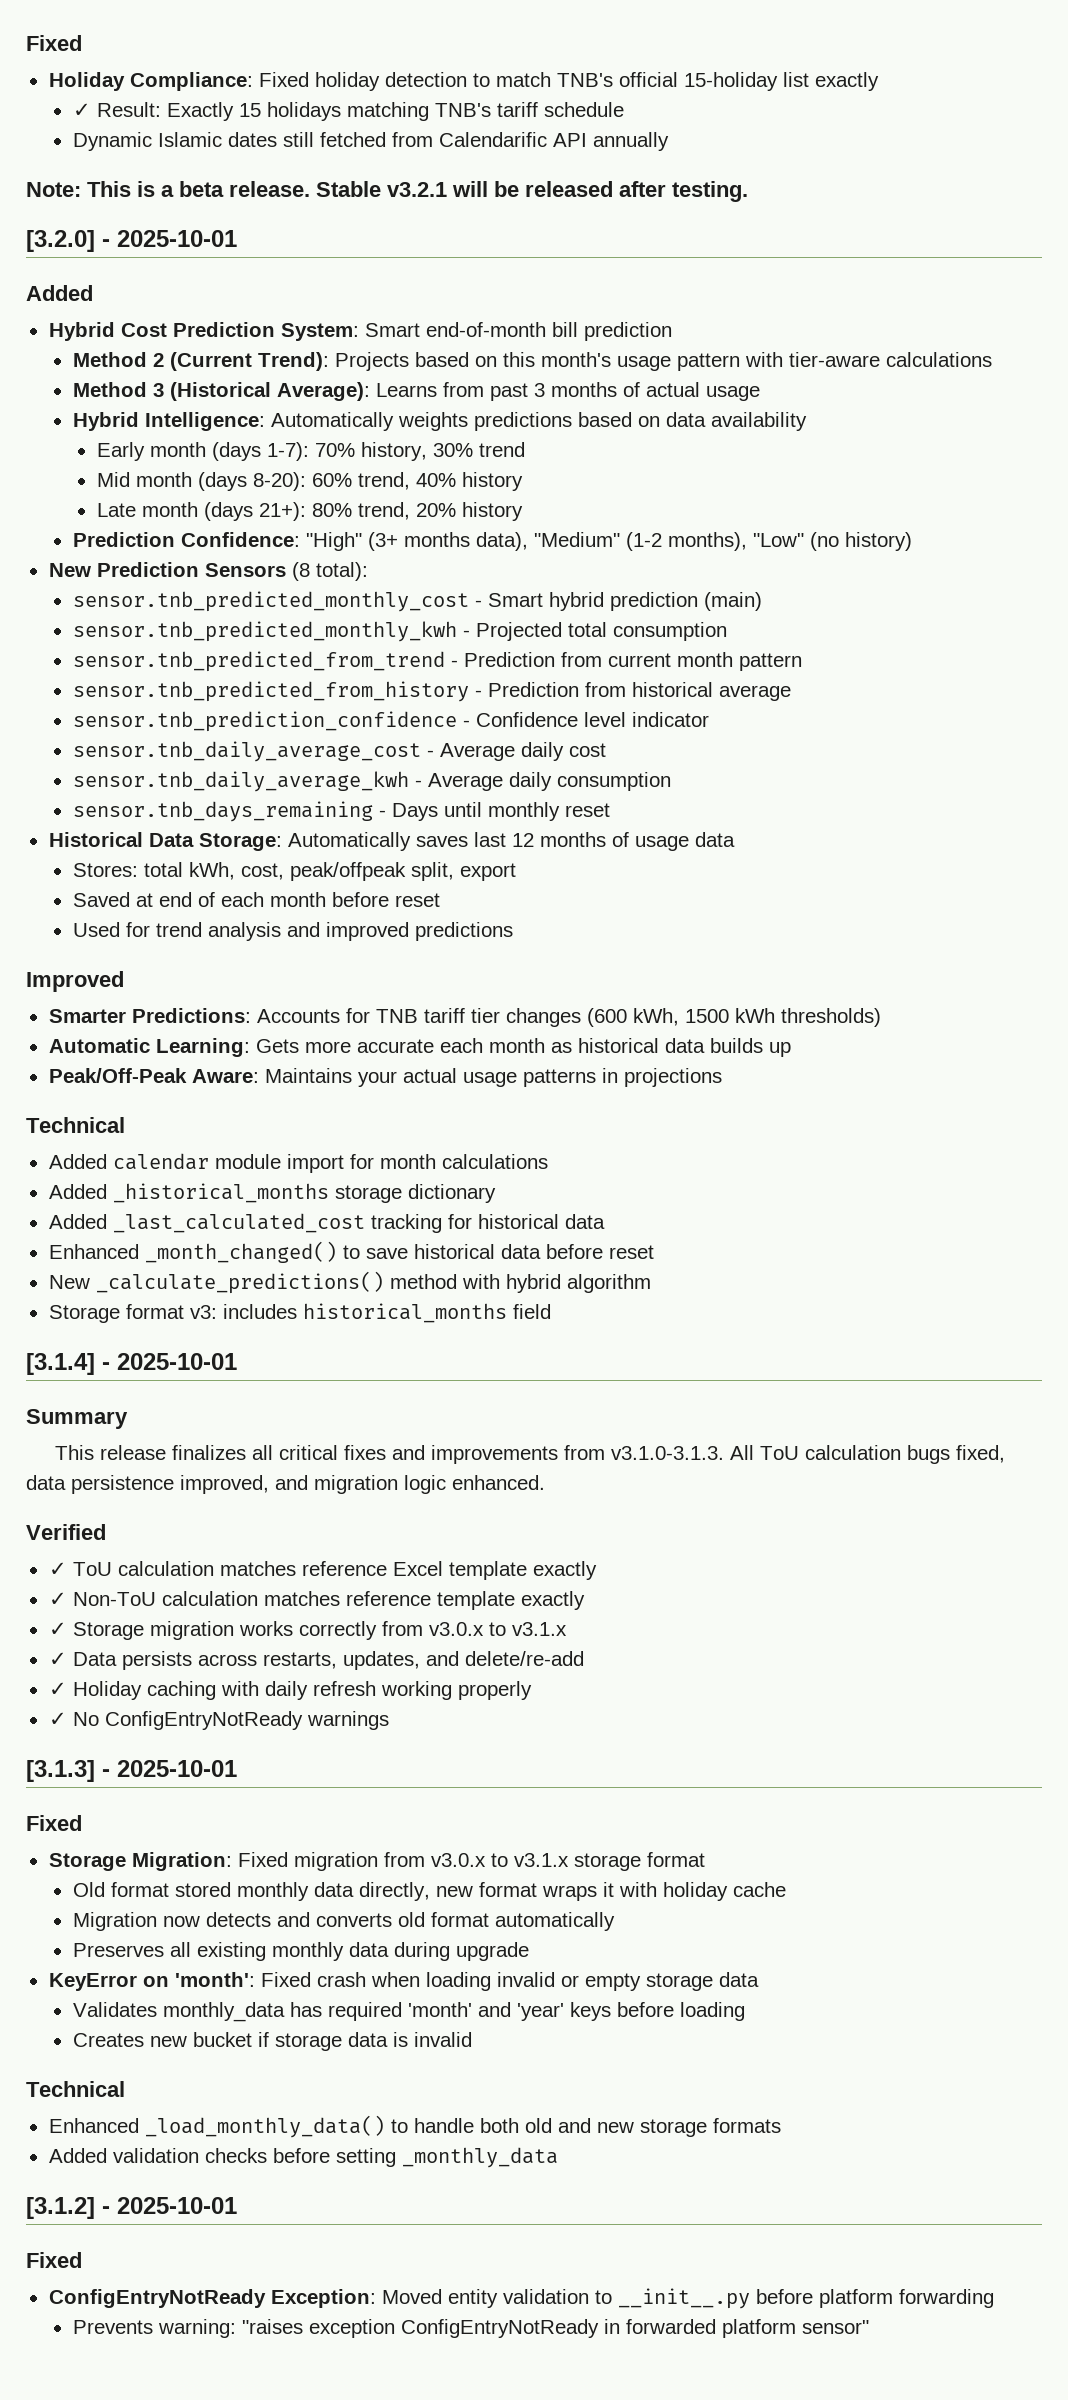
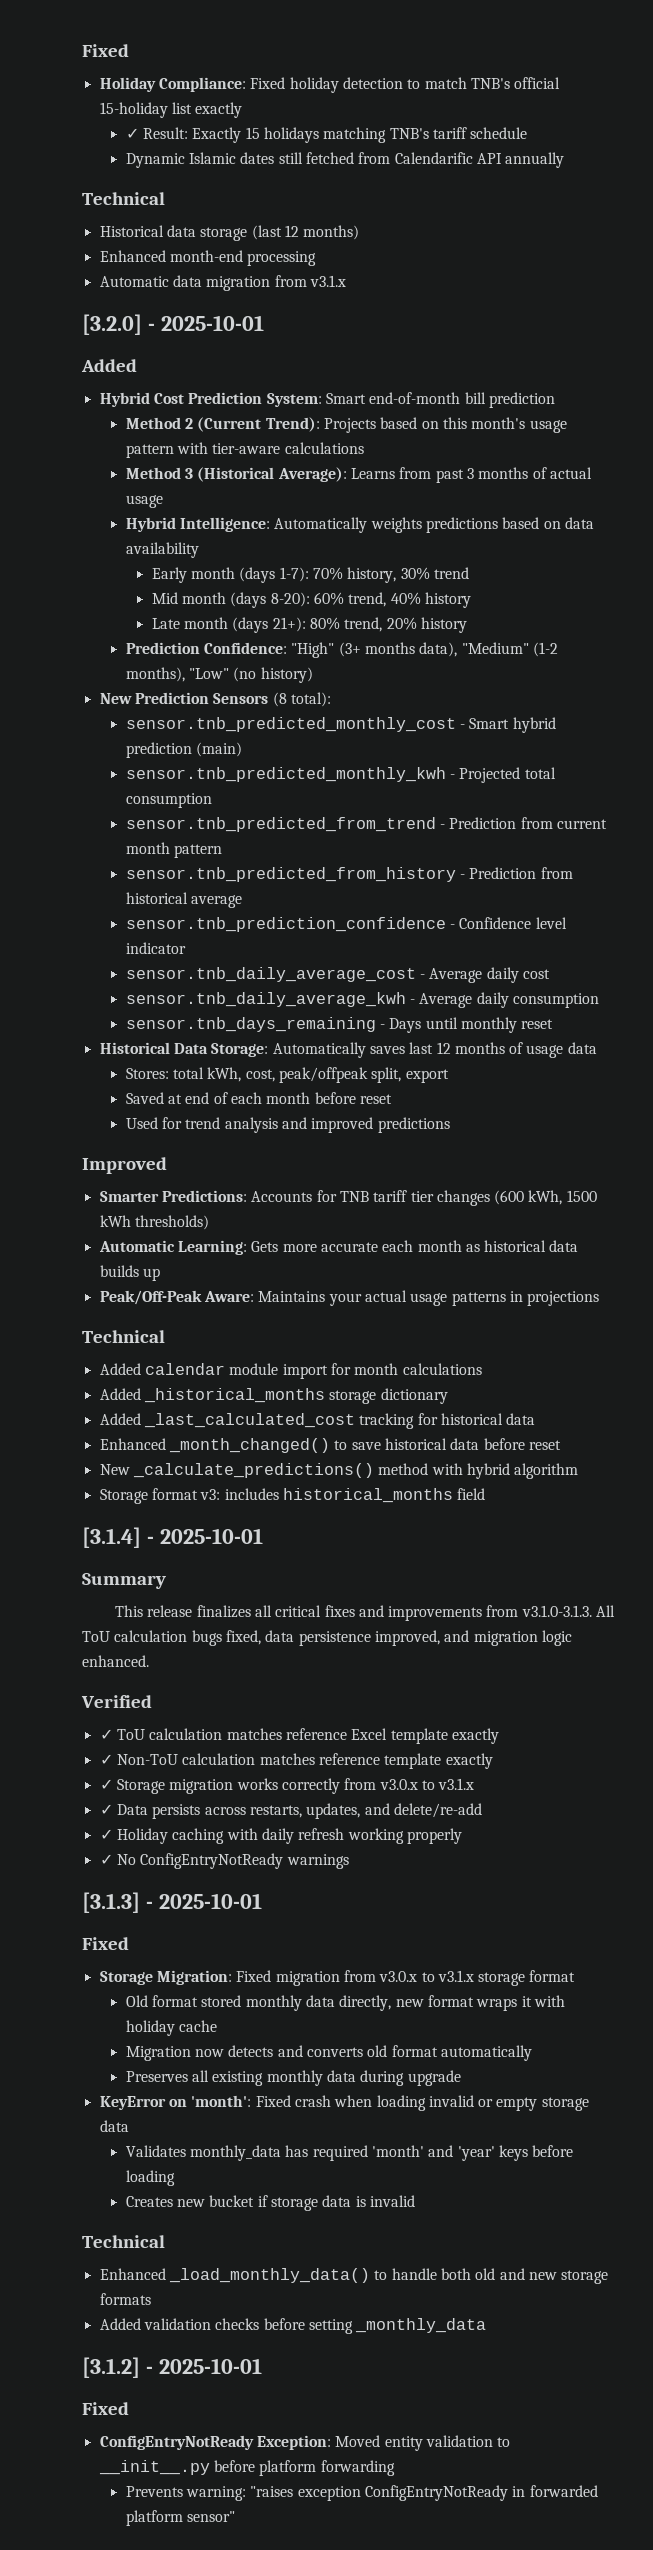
  Dynamic Islamic dates still fetched from Calendarific API annually
- Note: This is a beta release. Stable v3.2.1 will be released after testing.
+ Technical
+ Historical data storage (last 12 months)
+ Enhanced month-end processing
+ Automatic data migration from v3.1.x

